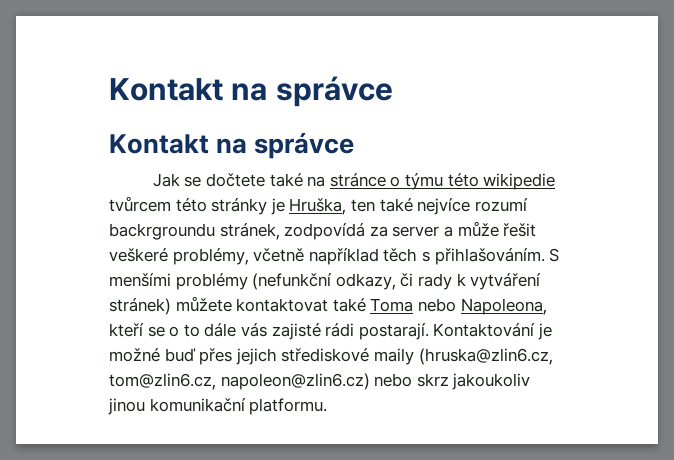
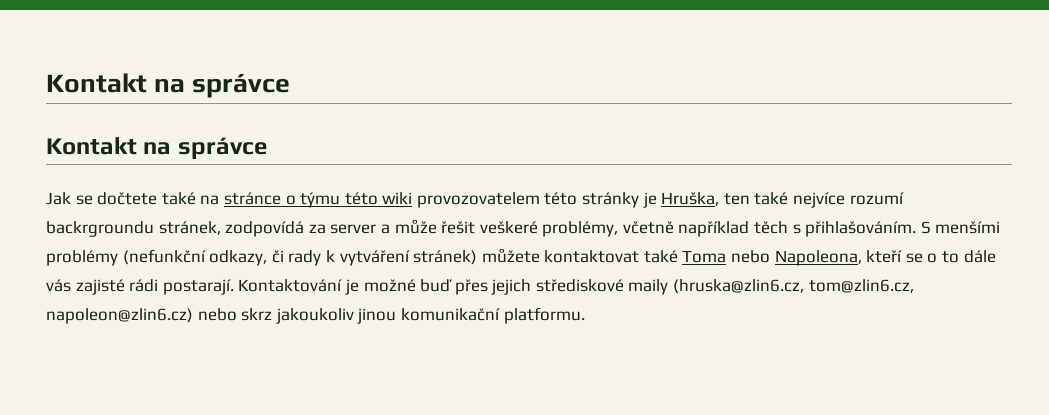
- Jak se dočtete také na stránce o týmu této wikipedie tvůrcem této stránky je Hruška, ten také nejvíce rozumí backrgroundu stránek, zodpovídá za server a může řešit veškeré problémy, včetně například těch s přihlašováním.
+ Jak se dočtete také na stránce o týmu této wiki provozovatelem této stránky je Hruška, ten také nejvíce rozumí backrgroundu stránek, zodpovídá za server a může řešit veškeré problémy, včetně například těch s přihlašováním.

